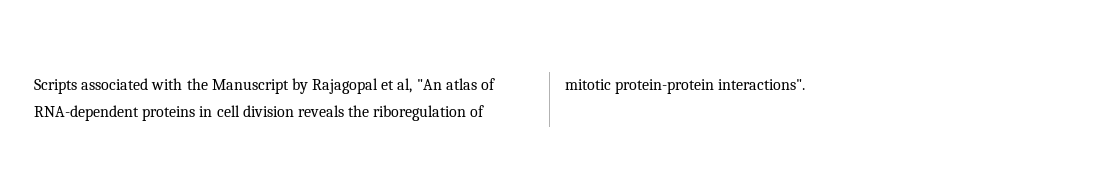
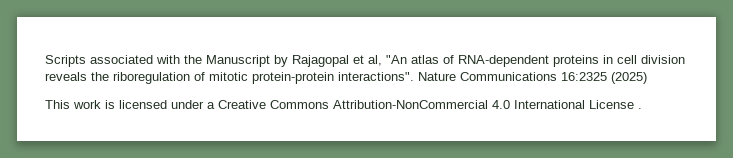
+ Nature Communications 16:2325 (2025)
+ This work is licensed under a Creative Commons Attribution-NonCommercial 4.0 International License .

